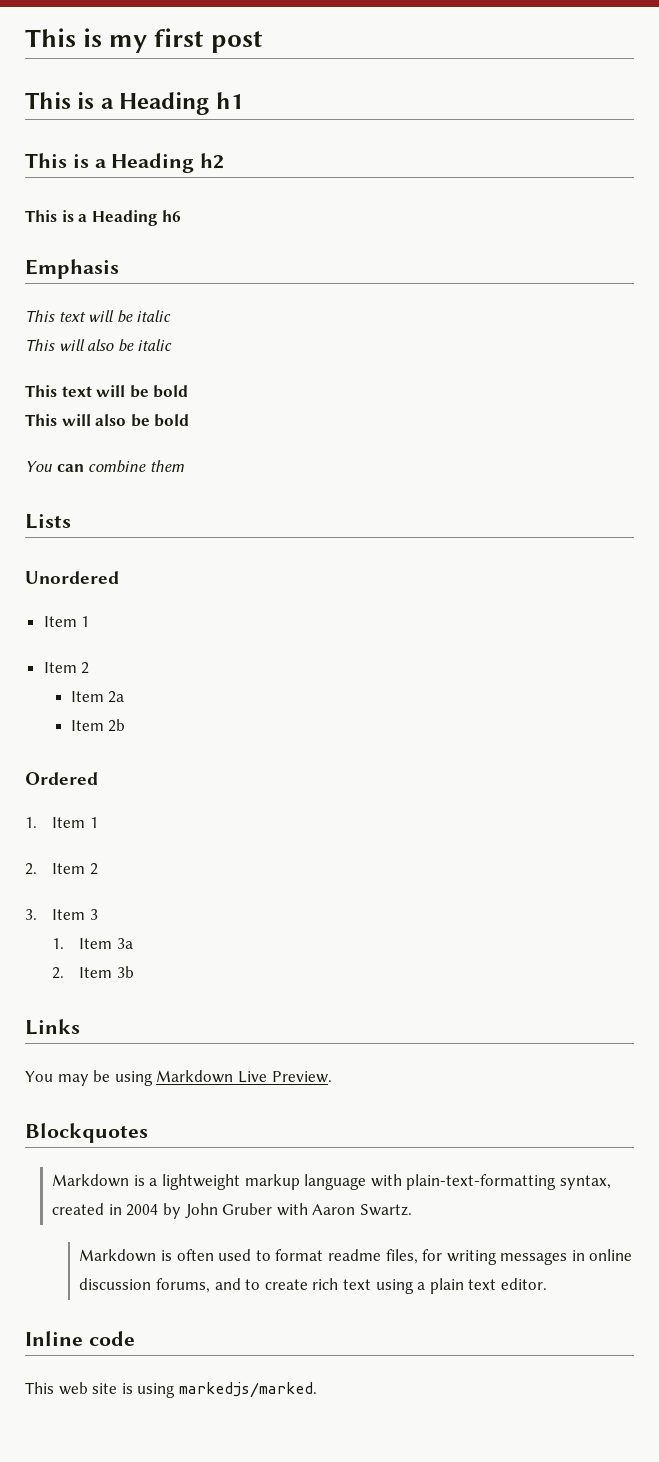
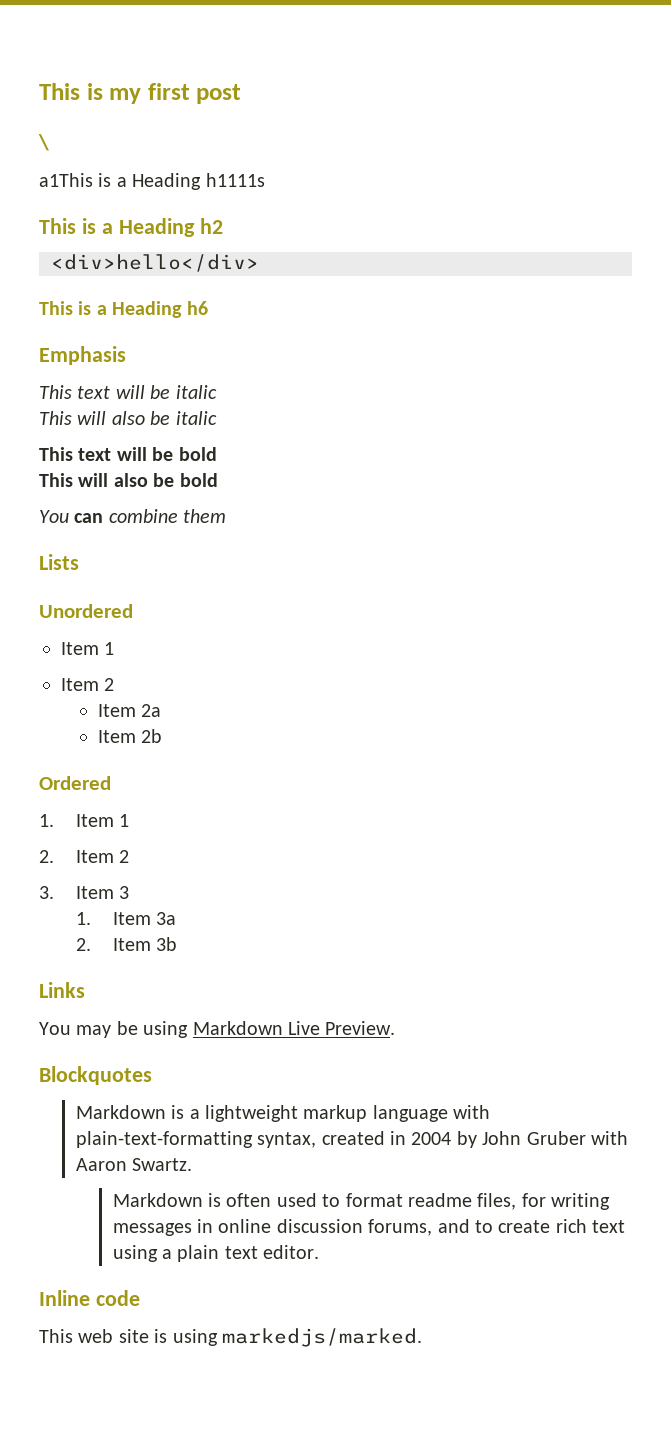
- This is a Heading h1
+ \
+ a1This is a Heading h1111s
+ <div>hello</div>

